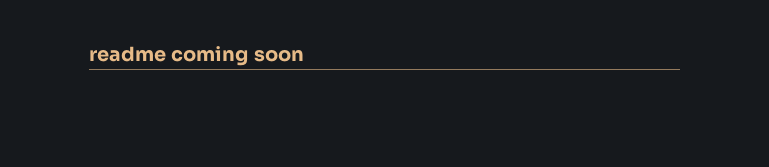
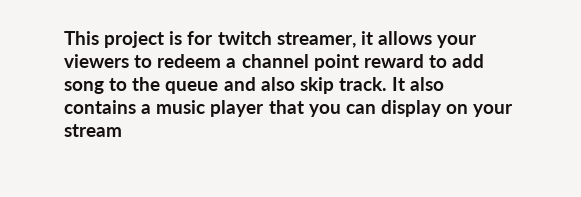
- readme coming soon
+ This project is for twitch streamer, it allows your viewers to redeem a channel point reward to add song to the queue and also skip track. It also contains a music player that you can display on your stream

